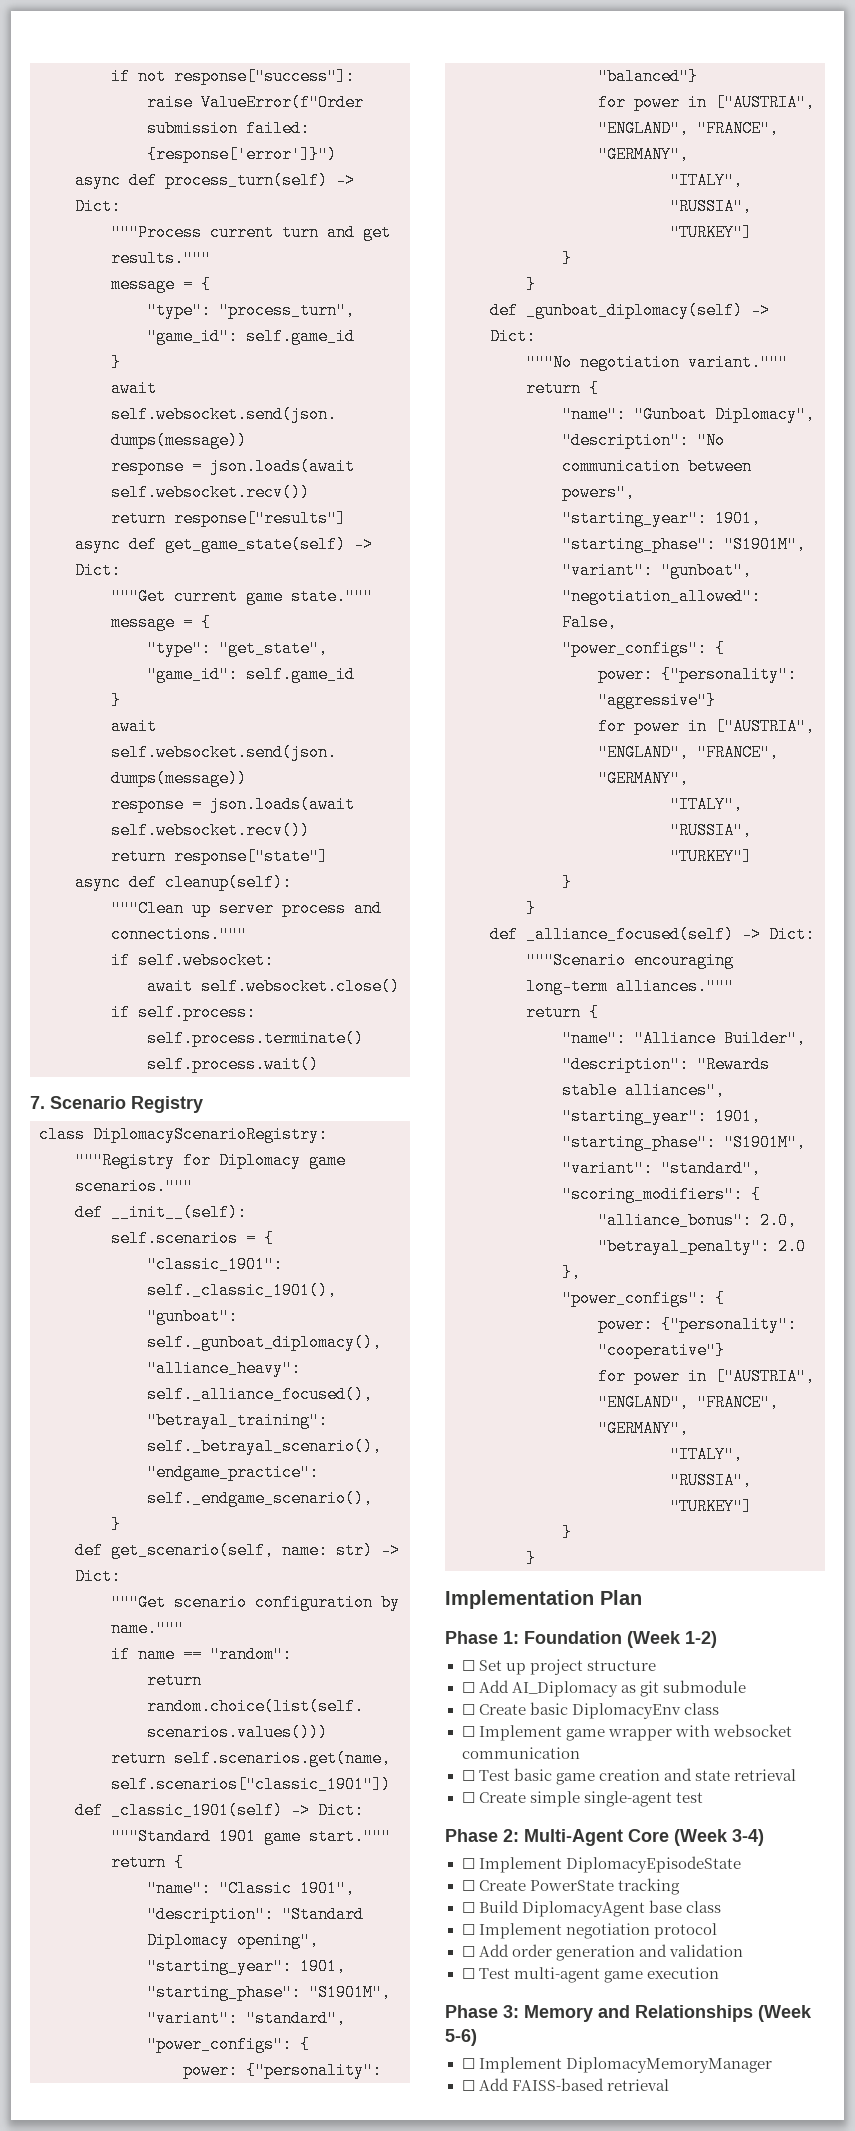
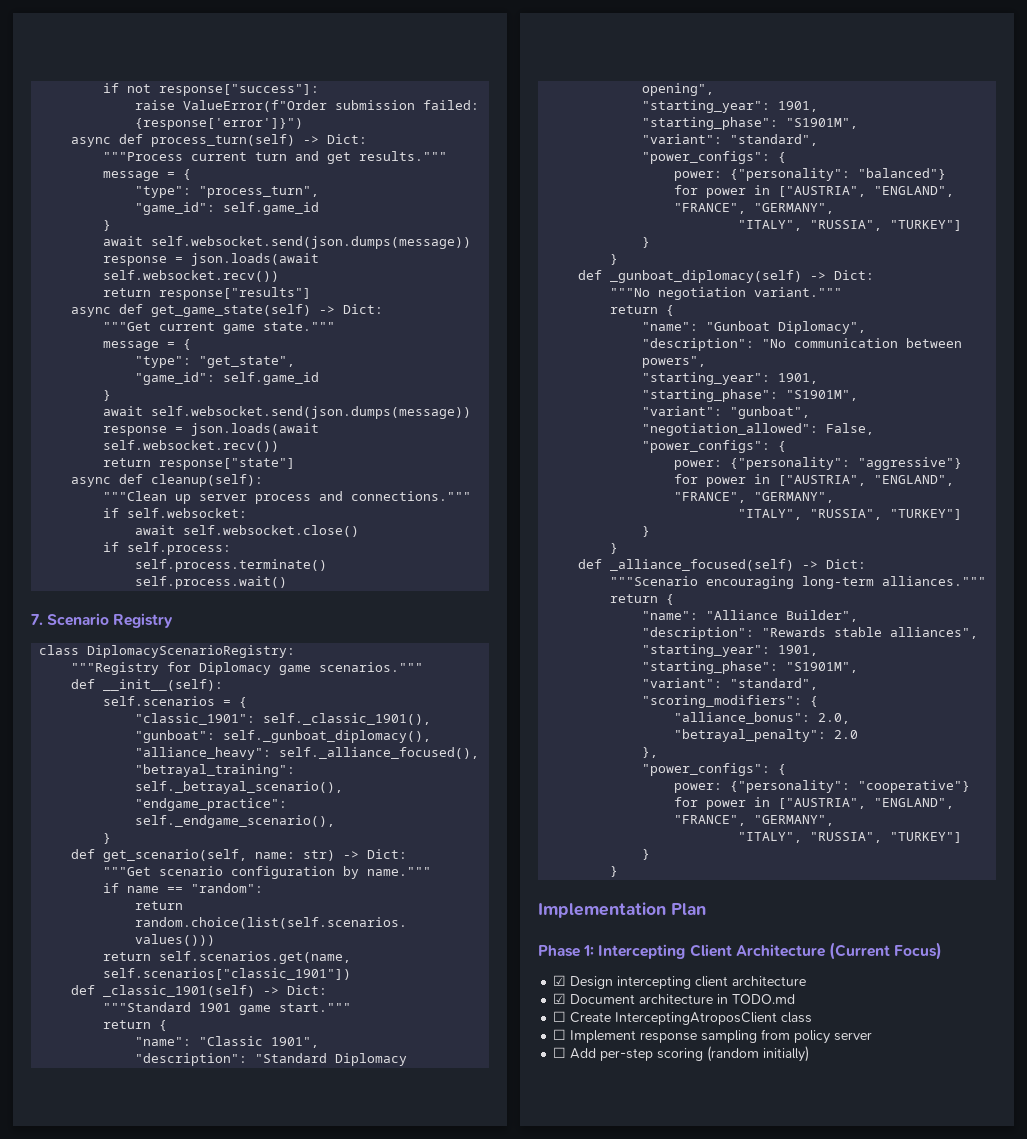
- Phase 1: Foundation (Week 1-2)
- ☐ Set up project structure
- ☐ Add AI_Diplomacy as git submodule
- ☐ Create basic DiplomacyEnv class
- ☐ Implement game wrapper with websocket communication
- ☐ Test basic game creation and state retrieval
- ☐ Create simple single-agent test
- Phase 2: Multi-Agent Core (Week 3-4)
- ☐ Implement DiplomacyEpisodeState
- ☐ Create PowerState tracking
- ☐ Build DiplomacyAgent base class
- ☐ Implement negotiation protocol
- ☐ Add order generation and validation
- ☐ Test multi-agent game execution
- Phase 3: Memory and Relationships (Week 5-6)
- ☐ Implement DiplomacyMemoryManager
- ☐ Add FAISS-based retrieval
+ Phase 1: Intercepting Client Architecture (Current Focus)
+ ☑ Design intercepting client architecture
+ ☑ Document architecture in TODO.md
+ ☐ Create InterceptingAtroposClient class
+ ☐ Implement response sampling from policy server
+ ☐ Add per-step scoring (random initially)

